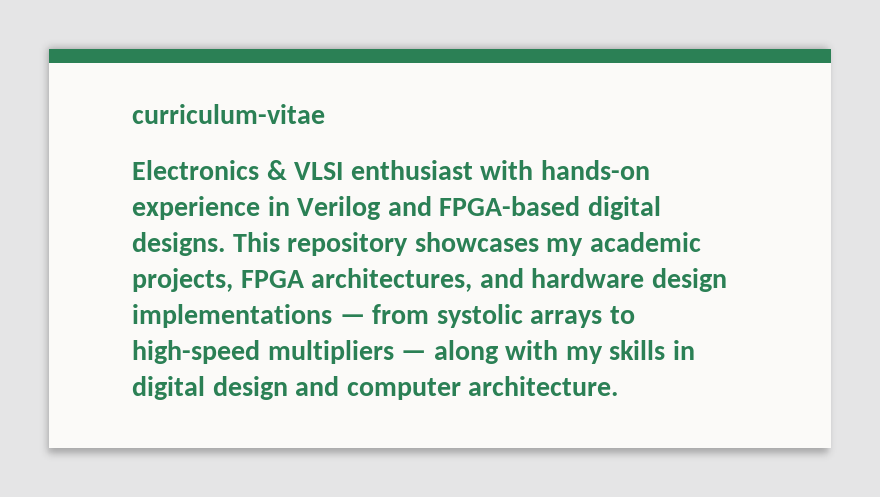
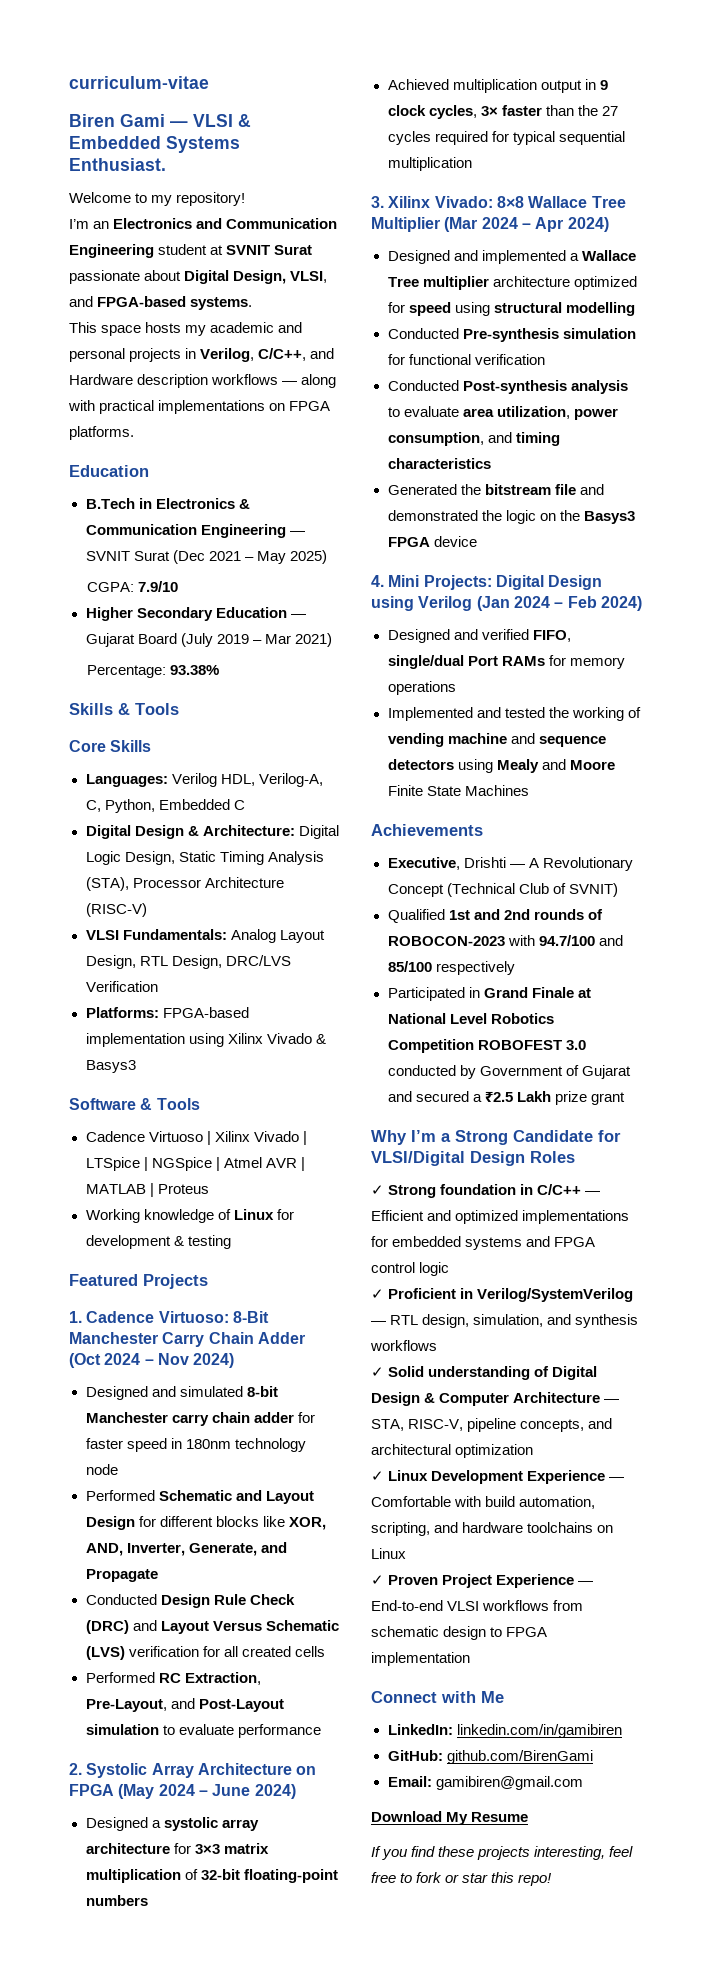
- Electronics & VLSI enthusiast with hands-on experience in Verilog and FPGA-based digital designs. This repository showcases my academic projects, FPGA architectures, and hardware design implementations — from systolic arrays to high-speed multipliers — along with my skills in digital design and computer architecture.
+ Biren Gami — VLSI & Embedded Systems Enthusiast.
+ Welcome to my repository!
+ I’m an Electronics and Communication Engineering student at SVNIT Surat passionate about Digital Design, VLSI, and FPGA-based systems.
+ This space hosts my academic and personal projects in Verilog, C/C++, and Hardware description workflows — along with practical implementations on FPGA platforms.
+ Education
+ B.Tech in Electronics & Communication Engineering — SVNIT Surat (Dec 2021 – May 2025)
+ CGPA: 7.9/10
+ Higher Secondary Education — Gujarat Board (July 2019 – Mar 2021)
+ Percentage: 93.38%
+ Skills & Tools
+ Core Skills
+ Languages: Verilog HDL, Verilog-A, C, Python, Embedded C
+ Digital Design & Architecture: Digital Logic Design, Static Timing Analysis (STA), Processor Architecture (RISC-V)
+ VLSI Fundamentals: Analog Layout Design, RTL Design, DRC/LVS Verification
+ Platforms: FPGA-based implementation using Xilinx Vivado & Basys3
+ Software & Tools
+ Cadence Virtuoso | Xilinx Vivado | LTSpice | NGSpice | Atmel AVR | MATLAB | Proteus
+ Working knowledge of Linux for development & testing
+ Featured Projects
+ 1. Cadence Virtuoso: 8-Bit Manchester Carry Chain Adder (Oct 2024 – Nov 2024)
+ Designed and simulated 8-bit Manchester carry chain adder for faster speed in 180nm technology node
+ Performed Schematic and Layout Design for different blocks like XOR, AND, Inverter, Generate, and Propagate
+ Conducted Design Rule Check (DRC) and Layout Versus Schematic (LVS) verification for all created cells
+ Performed RC Extraction, Pre-Layout, and Post-Layout simulation to evaluate performance
+ 2. Systolic Array Architecture on FPGA (May 2024 – June 2024)
+ Designed a systolic array architecture for 3×3 matrix multiplication of 32-bit floating-point numbers
+ Achieved multiplication output in 9 clock cycles, 3× faster than the 27 cycles required for typical sequential multiplication
+ 3. Xilinx Vivado: 8×8 Wallace Tree Multiplier (Mar 2024 – Apr 2024)
+ Designed and implemented a Wallace Tree multiplier architecture optimized for speed using structural modelling
+ Conducted Pre-synthesis simulation for functional verification
+ Conducted Post-synthesis analysis to evaluate area utilization, power consumption, and timing characteristics
+ Generated the bitstream file and demonstrated the logic on the Basys3 FPGA device
+ 4. Mini Projects: Digital Design using Verilog (Jan 2024 – Feb 2024)
+ Designed and verified FIFO, single/dual Port RAMs for memory operations
+ Implemented and tested the working of vending machine and sequence detectors using Mealy and Moore Finite State Machines
+ Achievements
+ Executive, Drishti — A Revolutionary Concept (Technical Club of SVNIT)
+ Qualified 1st and 2nd rounds of ROBOCON-2023 with 94.7/100 and 85/100 respectively
+ Participated in Grand Finale at National Level Robotics Competition ROBOFEST 3.0 conducted by Government of Gujarat and secured a ₹2.5 Lakh prize grant
+ Why I’m a Strong Candidate for VLSI/Digital Design Roles
+ ✓ Strong foundation in C/C++ — Efficient and optimized implementations for embedded systems and FPGA control logic
+ ✓ Proficient in Verilog/SystemVerilog — RTL design, simulation, and synthesis workflows
+ ✓ Solid understanding of Digital Design & Computer Architecture — STA, RISC-V, pipeline concepts, and architectural optimization
+ ✓ Linux Development Experience — Comfortable with build automation, scripting, and hardware toolchains on Linux
+ ✓ Proven Project Experience — End-to-end VLSI workflows from schematic design to FPGA implementation
+ Connect with Me
+ LinkedIn: linkedin.com/in/gamibiren
+ GitHub: github.com/BirenGami
+ Email: gamibiren@gmail.com
+ Download My Resume
+ If you find these projects interesting, feel free to fork or star this repo!

